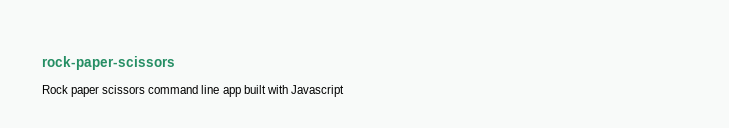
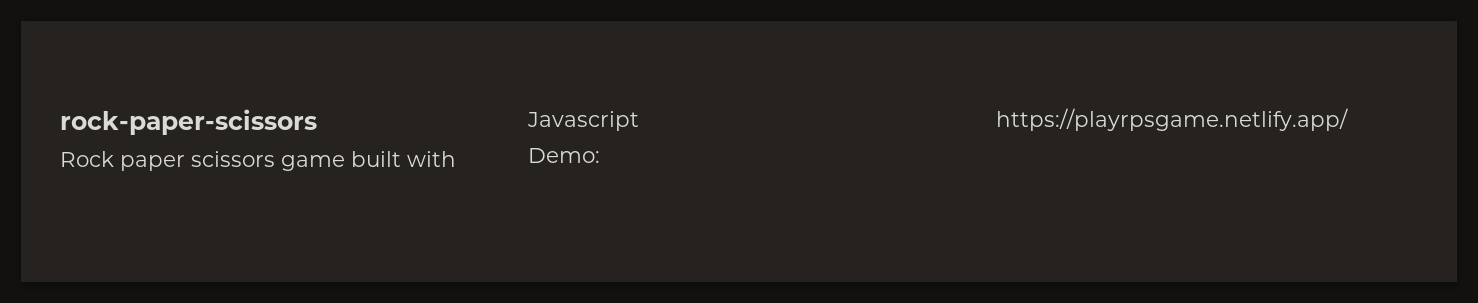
- Rock paper scissors command line app built with Javascript
+ Rock paper scissors game built with Javascript
+ Demo: https://playrpsgame.netlify.app/

